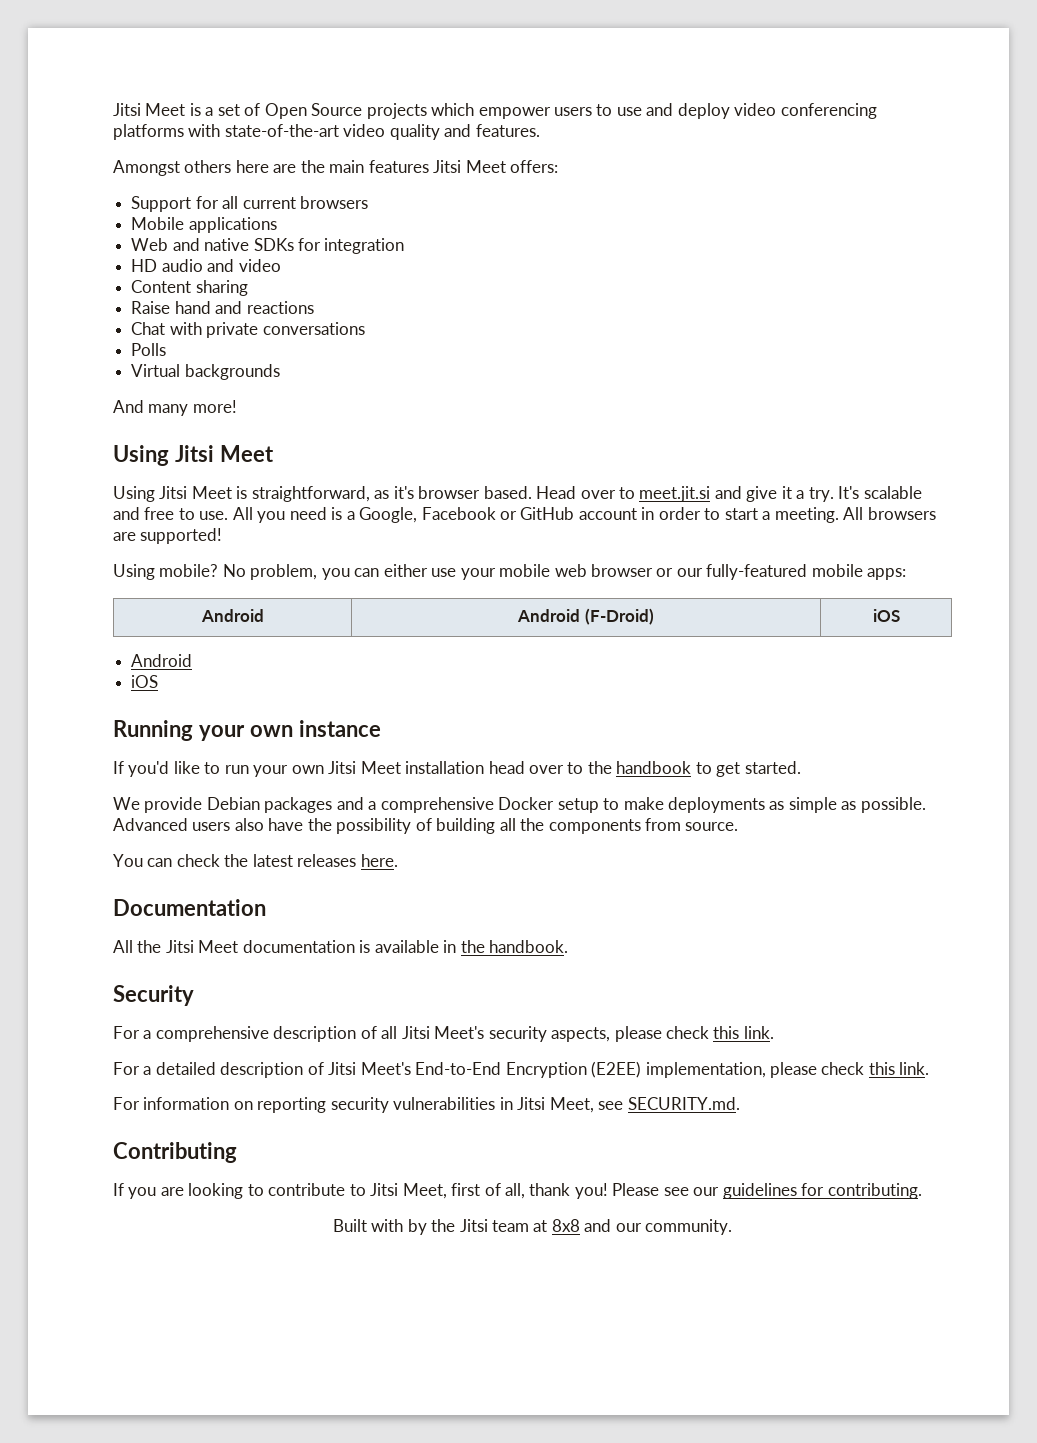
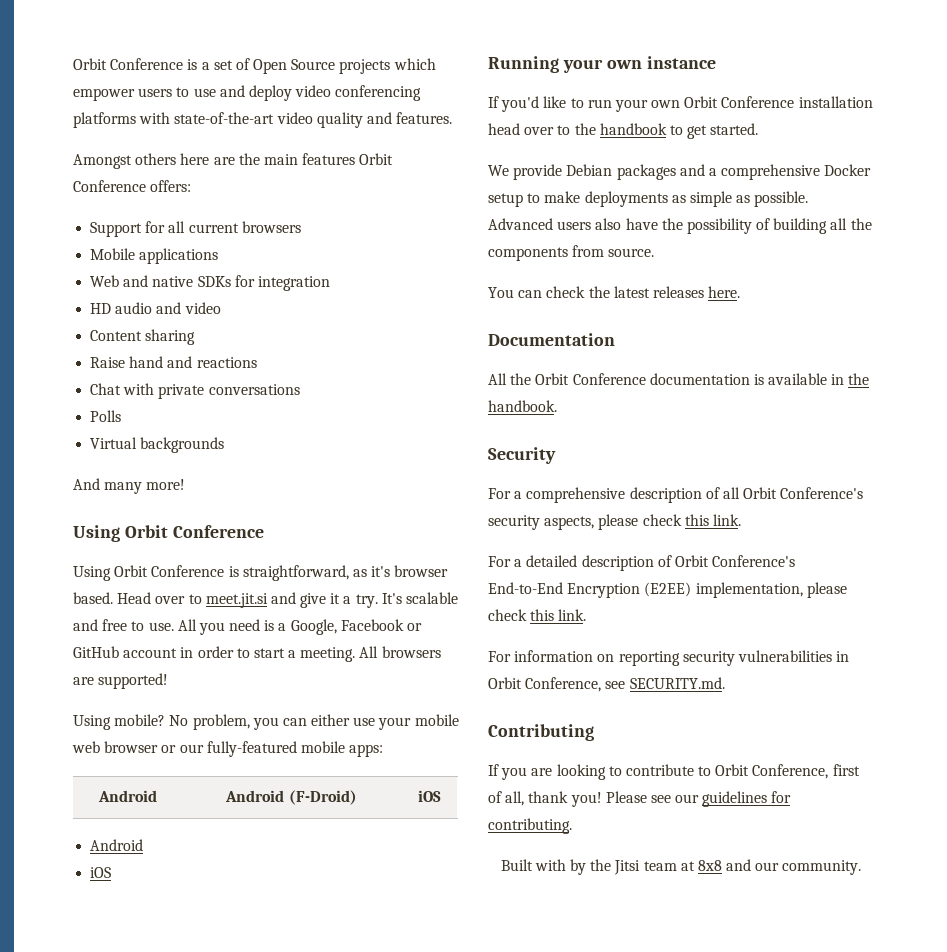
- Jitsi Meet is a set of Open Source projects which empower users to use and deploy video conferencing platforms with state-of-the-art video quality and features.
+ Orbit Conference is a set of Open Source projects which empower users to use and deploy video conferencing platforms with state-of-the-art video quality and features.
- Amongst others here are the main features Jitsi Meet offers:
+ Amongst others here are the main features Orbit Conference offers:
  And many more!
- Using Jitsi Meet
- Using Jitsi Meet is straightforward, as it's browser based.
+ Using Orbit Conference
+ Using Orbit Conference is straightforward, as it's browser based.
- If you'd like to run your own Jitsi Meet installation head over to the handbook to get started.
+ If you'd like to run your own Orbit Conference installation head over to the handbook to get started.
- All the Jitsi Meet documentation is available in the handbook.
+ All the Orbit Conference documentation is available in the handbook.
- For a comprehensive description of all Jitsi Meet's security aspects, please check this link.
+ For a comprehensive description of all Orbit Conference's security aspects, please check this link.
- For a detailed description of Jitsi Meet's End-to-End Encryption (E2EE) implementation, please check this link.
+ For a detailed description of Orbit Conference's End-to-End Encryption (E2EE) implementation, please check this link.
- For information on reporting security vulnerabilities in Jitsi Meet, see SECURITY.md.
+ For information on reporting security vulnerabilities in Orbit Conference, see SECURITY.md.
- If you are looking to contribute to Jitsi Meet, first of all, thank you!
+ If you are looking to contribute to Orbit Conference, first of all, thank you!

